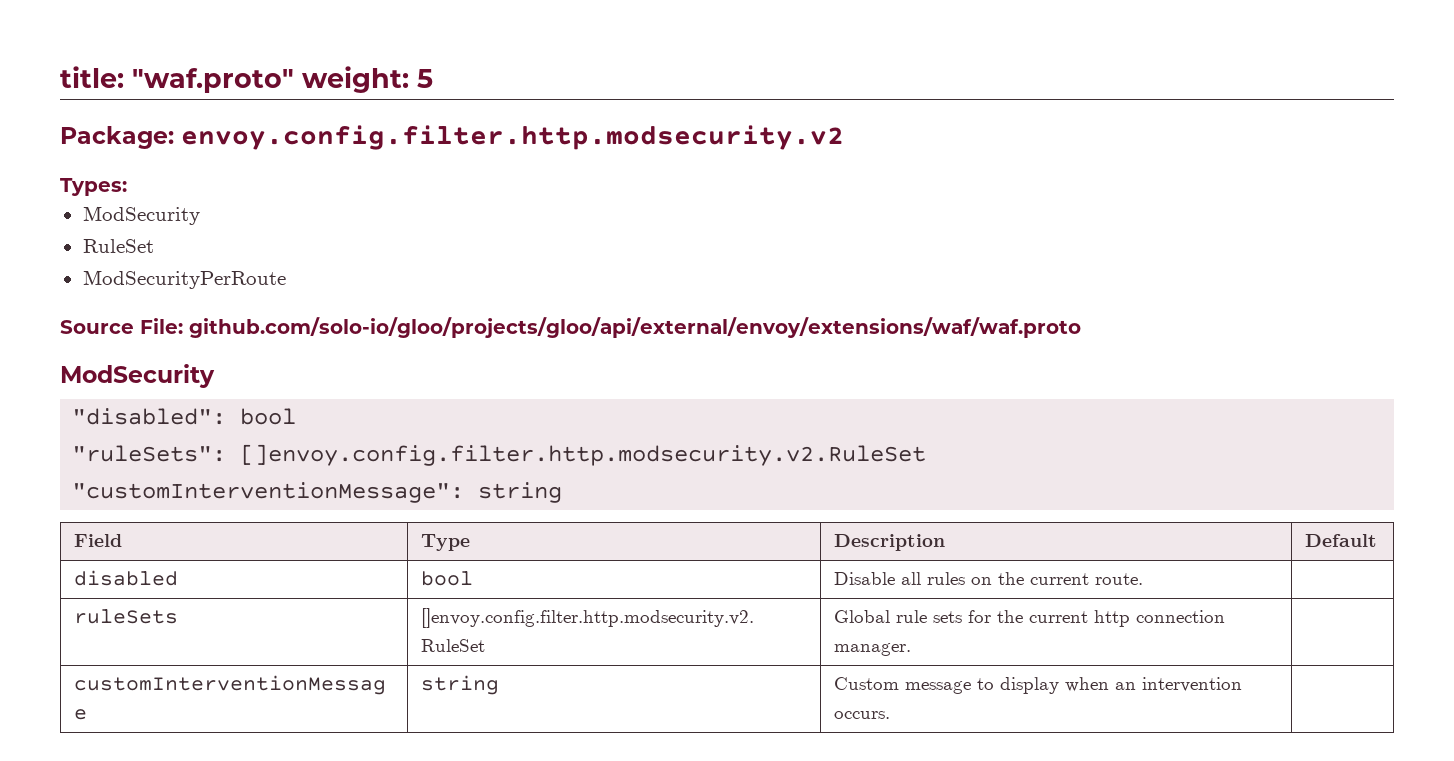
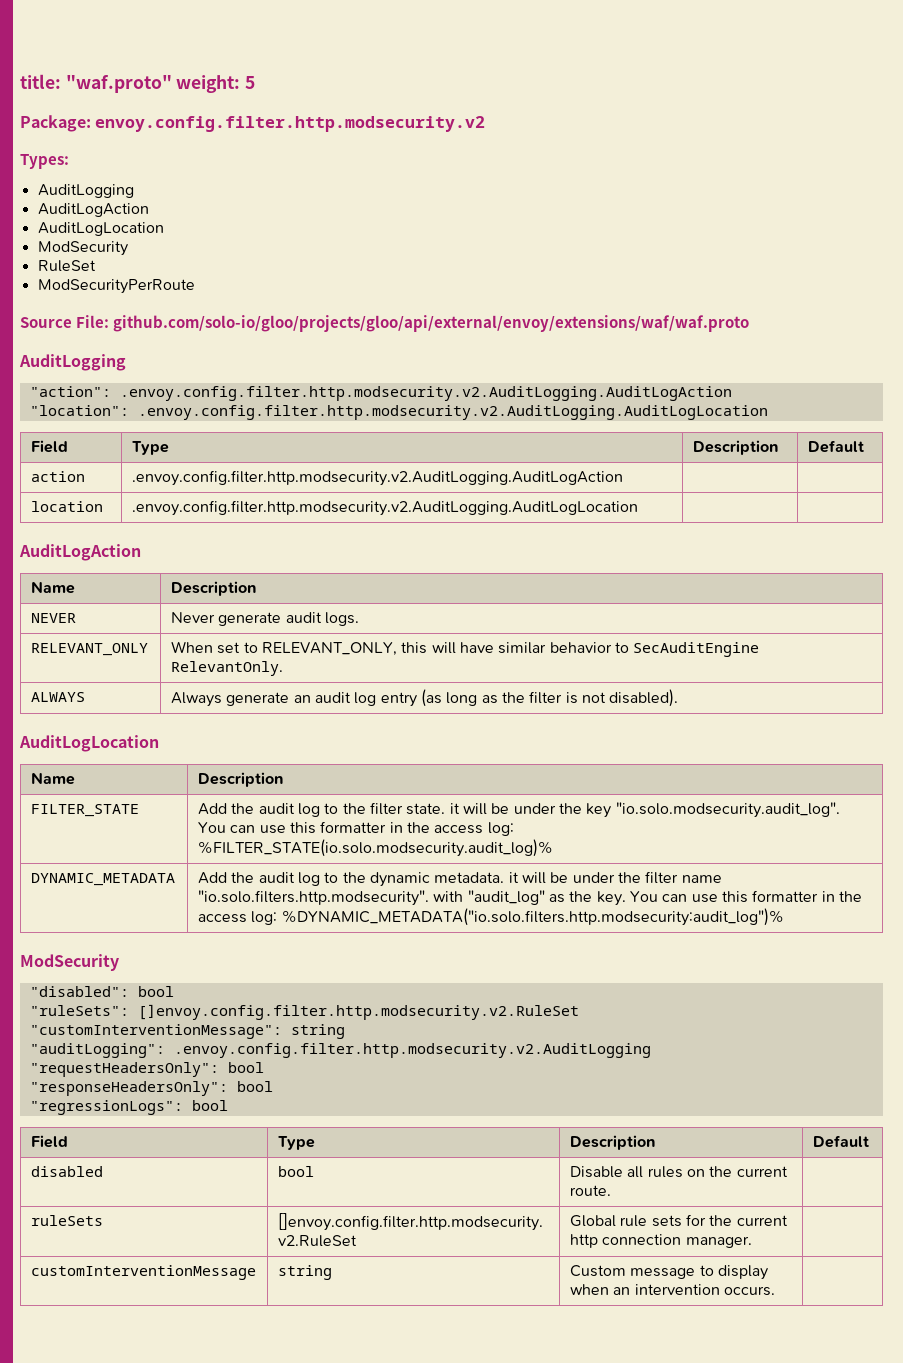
  Types:
+ AuditLogging
+ AuditLogAction
+ AuditLogLocation
  Source File: github.com/solo-io/gloo/projects/gloo/api/external/envoy/extensions/waf/waf.proto
+ AuditLogging
+ "action": .envoy.config.filter.http.modsecurity.v2.AuditLogging.AuditLogAction
+ "location": .envoy.config.filter.http.modsecurity.v2.AuditLogging.AuditLogLocation
+ Field | Type | Description | Default
+ action | .envoy.config.filter.http.modsecurity.v2.AuditLogging.AuditLogAction | |
+ location | .envoy.config.filter.http.modsecurity.v2.AuditLogging.AuditLogLocation | |
+ AuditLogAction
+ Name | Description
+ NEVER | Never generate audit logs.
+ RELEVANT_ONLY | When set to RELEVANT_ONLY, this will have similar behavior to SecAuditEngine RelevantOnly.
+ ALWAYS | Always generate an audit log entry (as long as the filter is not disabled).
+ AuditLogLocation
+ Name | Description
+ FILTER_STATE | Add the audit log to the filter state. it will be under the key "io.solo.modsecurity.audit_log". You can use this formatter in the access log: %FILTER_STATE(io.solo.modsecurity.audit_log)%
+ DYNAMIC_METADATA | Add the audit log to the dynamic metadata. it will be under the filter name "io.solo.filters.http.modsecurity". with "audit_log" as the key. You can use this formatter in the access log: %DYNAMIC_METADATA("io.solo.filters.http.modsecurity:audit_log")%
+ "auditLogging": .envoy.config.filter.http.modsecurity.v2.AuditLogging
+ "requestHeadersOnly": bool
+ "responseHeadersOnly": bool
+ "regressionLogs": bool

